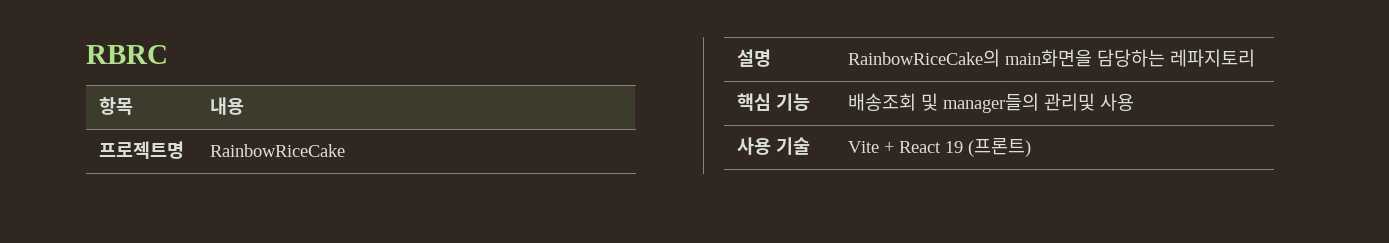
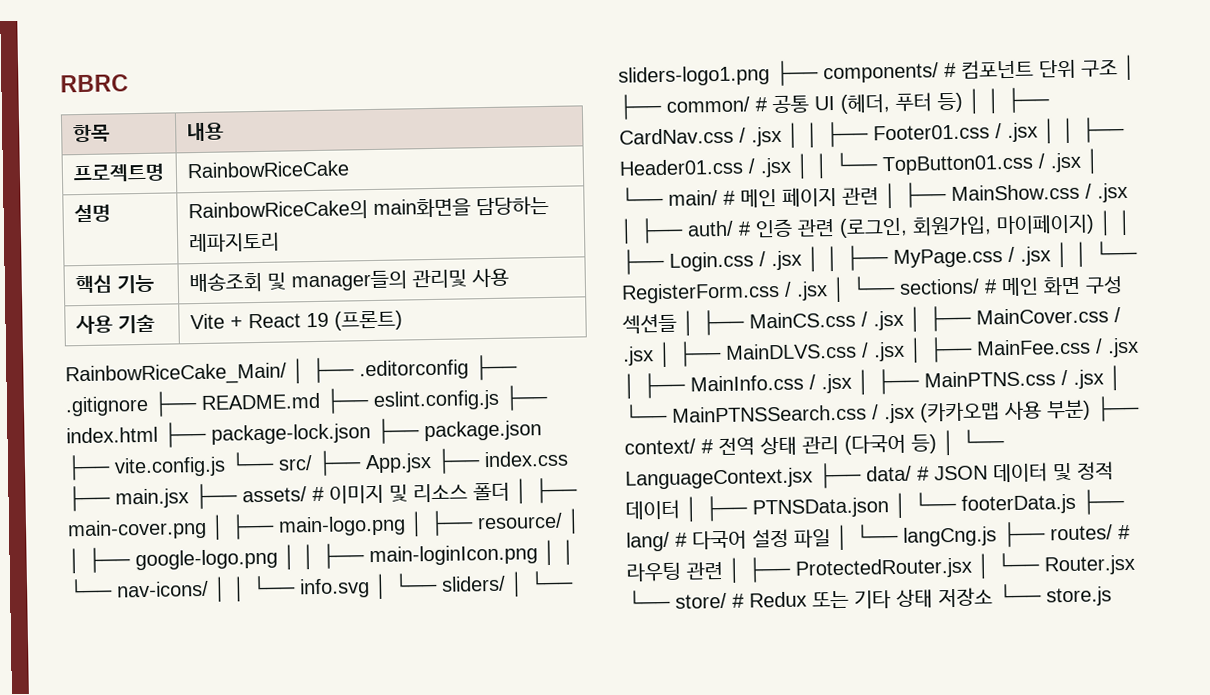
+ RainbowRiceCake_Main/ │ ├── .editorconfig ├── .gitignore ├── README.md ├── eslint.config.js ├── index.html ├── package-lock.json ├── package.json ├── vite.config.js └── src/ ├── App.jsx ├── index.css ├── main.jsx ├── assets/ # 이미지 및 리소스 폴더 │ ├── main-cover.png │ ├── main-logo.png │ ├── resource/ │ │ ├── google-logo.png │ │ ├── main-loginIcon.png │ │ └── nav-icons/ │ │ └── info.svg │ └── sliders/ │ └── sliders-logo1.png ├── components/ # 컴포넌트 단위 구조 │ ├── common/ # 공통 UI (헤더, 푸터 등) │ │ ├── CardNav.css / .jsx │ │ ├── Footer01.css / .jsx │ │ ├── Header01.css / .jsx │ │ └── TopButton01.css / .jsx │ └── main/ # 메인 페이지 관련 │ ├── MainShow.css / .jsx │ ├── auth/ # 인증 관련 (로그인, 회원가입, 마이페이지) │ │ ├── Login.css / .jsx │ │ ├── MyPage.css / .jsx │ │ └── RegisterForm.css / .jsx │ └── sections/ # 메인 화면 구성 섹션들 │ ├── MainCS.css / .jsx │ ├── MainCover.css / .jsx │ ├── MainDLVS.css / .jsx │ ├── MainFee.css / .jsx │ ├── MainInfo.css / .jsx │ ├── MainPTNS.css / .jsx │ └── MainPTNSSearch.css / .jsx (카카오맵 사용 부분) ├── context/ # 전역 상태 관리 (다국어 등) │ └── LanguageContext.jsx ├── data/ # JSON 데이터 및 정적 데이터 │ ├── PTNSData.json │ └── footerData.js ├── lang/ # 다국어 설정 파일 │ └── langCng.js ├── routes/ # 라우팅 관련 │ ├── ProtectedRouter.jsx │ └── Router.jsx └── store/ # Redux 또는 기타 상태 저장소 └── store.js

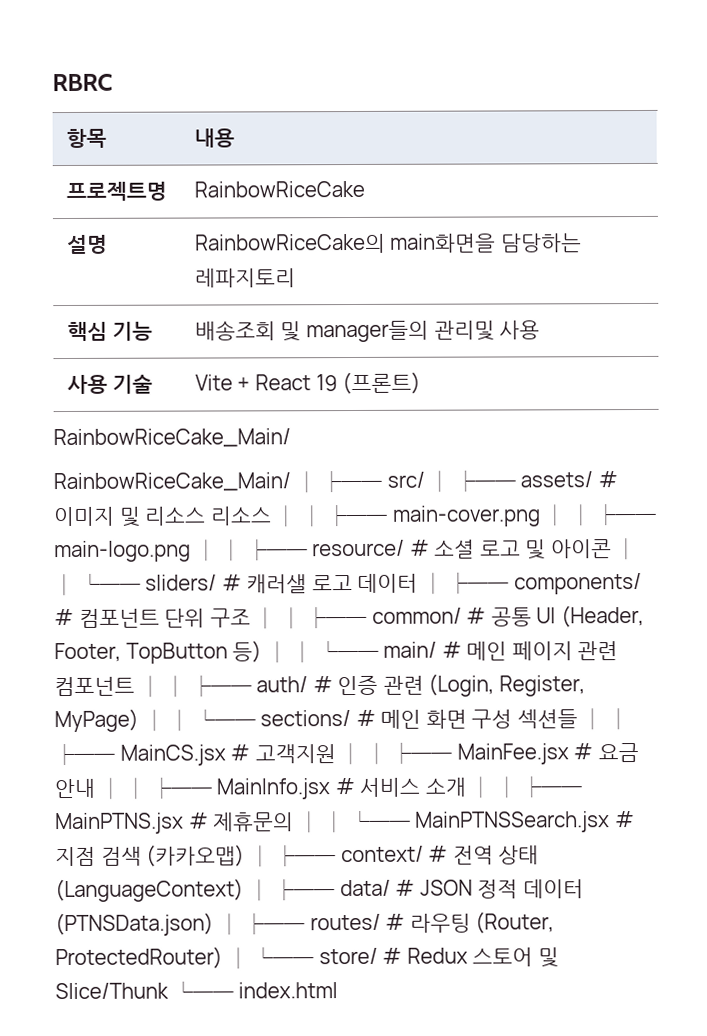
  사용 기술 | Vite + React 19 (프론트)
- RainbowRiceCake_Main/ │ ├── .editorconfig ├── .gitignore ├── README.md ├── eslint.config.js ├── index.html ├── package-lock.json ├── package.json ├── vite.config.js └── src/ ├── App.jsx ├── index.css ├── main.jsx ├── assets/ # 이미지 및 리소스 폴더 │ ├── main-cover.png │ ├── main-logo.png │ ├── resource/ │ │ ├── google-logo.png │ │ ├── main-loginIcon.png │ │ └── nav-icons/ │ │ └── info.svg │ └── sliders/ │ └── sliders-logo1.png ├── components/ # 컴포넌트 단위 구조 │ ├── common/ # 공통 UI (헤더, 푸터 등) │ │ ├── CardNav.css / .jsx │ │ ├── Footer01.css / .jsx │ │ ├── Header01.css / .jsx │ │ └── TopButton01.css / .jsx │ └── main/ # 메인 페이지 관련 │ ├── MainShow.css / .jsx │ ├── auth/ # 인증 관련 (로그인, 회원가입, 마이페이지) │ │ ├── Login.css / .jsx │ │ ├── MyPage.css / .jsx │ │ └── RegisterForm.css / .jsx │ └── sections/ # 메인 화면 구성 섹션들 │ ├── MainCS.css / .jsx │ ├── MainCover.css / .jsx │ ├── MainDLVS.css / .jsx │ ├── MainFee.css / .jsx │ ├── MainInfo.css / .jsx │ ├── MainPTNS.css / .jsx │ └── MainPTNSSearch.css / .jsx (카카오맵 사용 부분) ├── context/ # 전역 상태 관리 (다국어 등) │ └── LanguageContext.jsx ├── data/ # JSON 데이터 및 정적 데이터 │ ├── PTNSData.json │ └── footerData.js ├── lang/ # 다국어 설정 파일 │ └── langCng.js ├── routes/ # 라우팅 관련 │ ├── ProtectedRouter.jsx │ └── Router.jsx └── store/ # Redux 또는 기타 상태 저장소 └── store.js
+ RainbowRiceCake_Main/
+ RainbowRiceCake_Main/ │ ├── src/ │ ├── assets/ # 이미지 및 리소스 리소스 │ │ ├── main-cover.png │ │ ├── main-logo.png │ │ ├── resource/ # 소셜 로고 및 아이콘 │ │ └── sliders/ # 캐러샐 로고 데이터 │ ├── components/ # 컴포넌트 단위 구조 │ │ ├── common/ # 공통 UI (Header, Footer, TopButton 등) │ │ └── main/ # 메인 페이지 관련 컴포넌트 │ │ ├── auth/ # 인증 관련 (Login, Register, MyPage) │ │ └── sections/ # 메인 화면 구성 섹션들 │ │ ├── MainCS.jsx # 고객지원 │ │ ├── MainFee.jsx # 요금 안내 │ │ ├── MainInfo.jsx # 서비스 소개 │ │ ├── MainPTNS.jsx # 제휴문의 │ │ └── MainPTNSSearch.jsx # 지점 검색 (카카오맵) │ ├── context/ # 전역 상태 (LanguageContext) │ ├── data/ # JSON 정적 데이터 (PTNSData.json) │ ├── routes/ # 라우팅 (Router, ProtectedRouter) │ └── store/ # Redux 스토어 및 Slice/Thunk └── index.html

